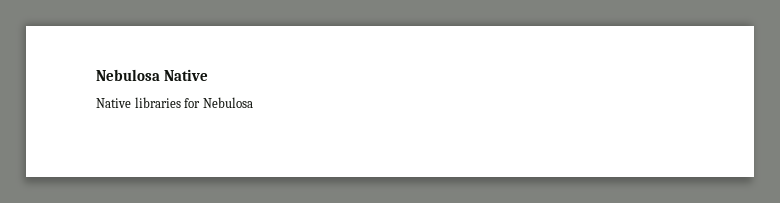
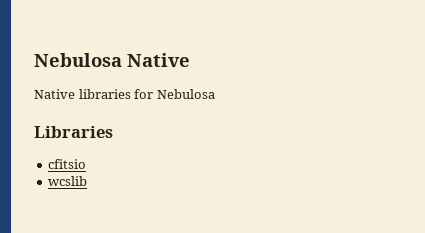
+ Libraries
+ cfitsio
+ wcslib

